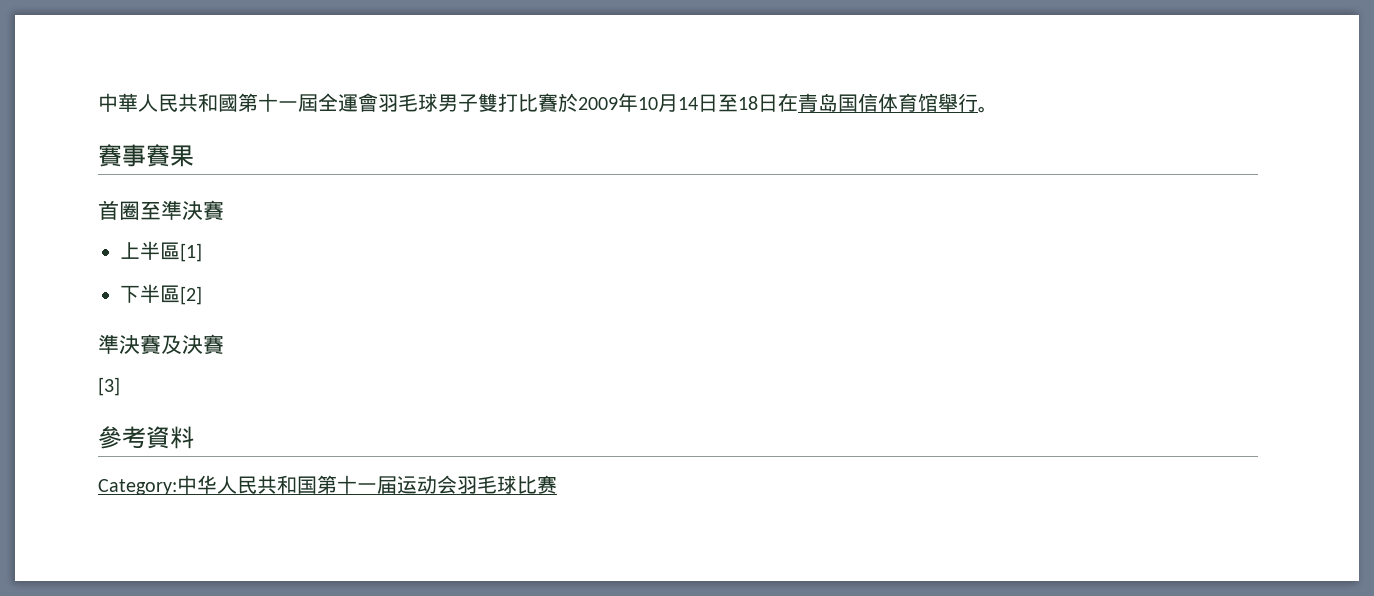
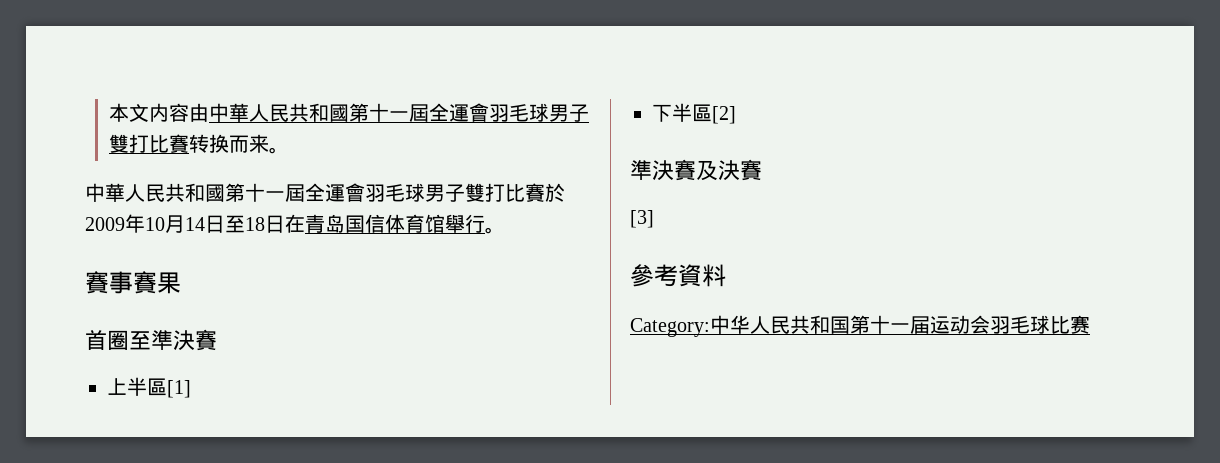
+ 本文内容由中華人民共和國第十一屆全運會羽毛球男子雙打比賽转换而来。

